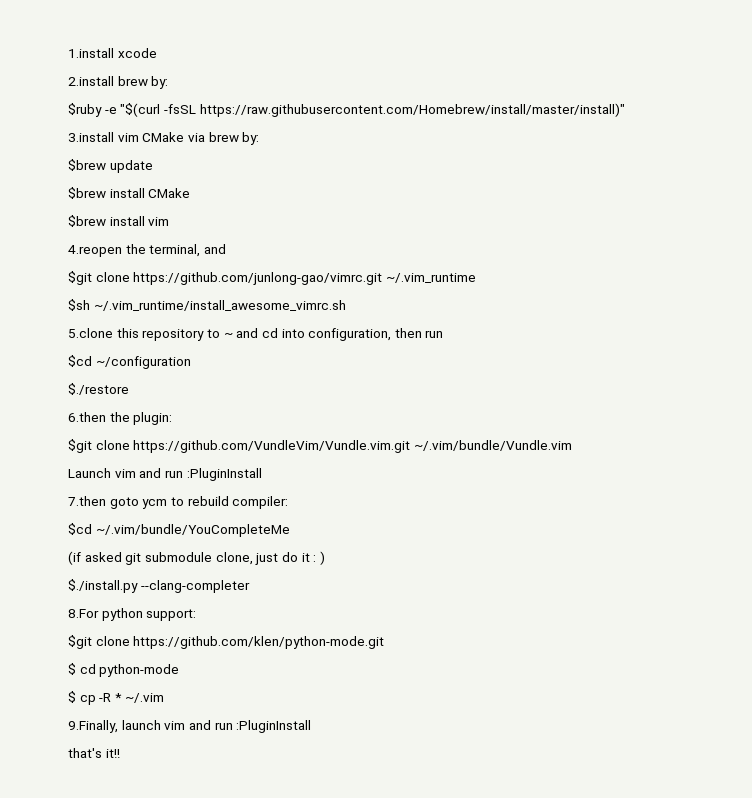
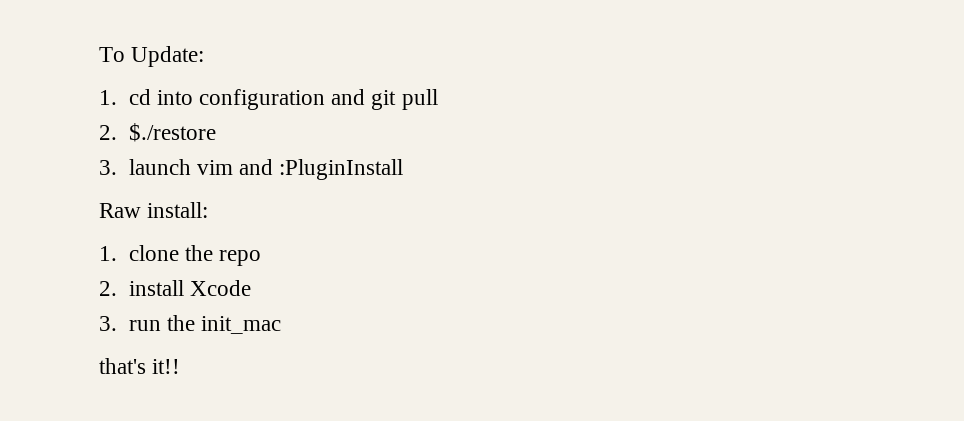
- 1.install xcode
- 2.install brew by:
- $ruby -e "$(curl -fsSL https://raw.githubusercontent.com/Homebrew/install/master/install)"
- 3.install vim CMake via brew by:
- $brew update
- $brew install CMake
- $brew install vim
- 4.reopen the terminal, and
- $git clone https://github.com/junlong-gao/vimrc.git ~/.vim_runtime
- $sh ~/.vim_runtime/install_awesome_vimrc.sh
- 5.clone this repository to ~ and cd into configuration, then run
- $cd ~/configuration
- $./restore
- 6.then the plugin:
- $git clone https://github.com/VundleVim/Vundle.vim.git ~/.vim/bundle/Vundle.vim
- Launch vim and run :PluginInstall
- 7.then goto ycm to rebuild compiler:
- $cd ~/.vim/bundle/YouCompleteMe
- (if asked git submodule clone, just do it : )
- $./install.py --clang-completer
- 8.For python support:
- $git clone https://github.com/klen/python-mode.git
- $ cd python-mode
- $ cp -R * ~/.vim
- 9.Finally, launch vim and run :PluginInstall
+ To Update:
+ 1. cd into configuration and git pull
+ 2. $./restore
+ 3. launch vim and :PluginInstall
+ Raw install:
+ 1. clone the repo
+ 2. install Xcode
+ 3. run the init_mac

